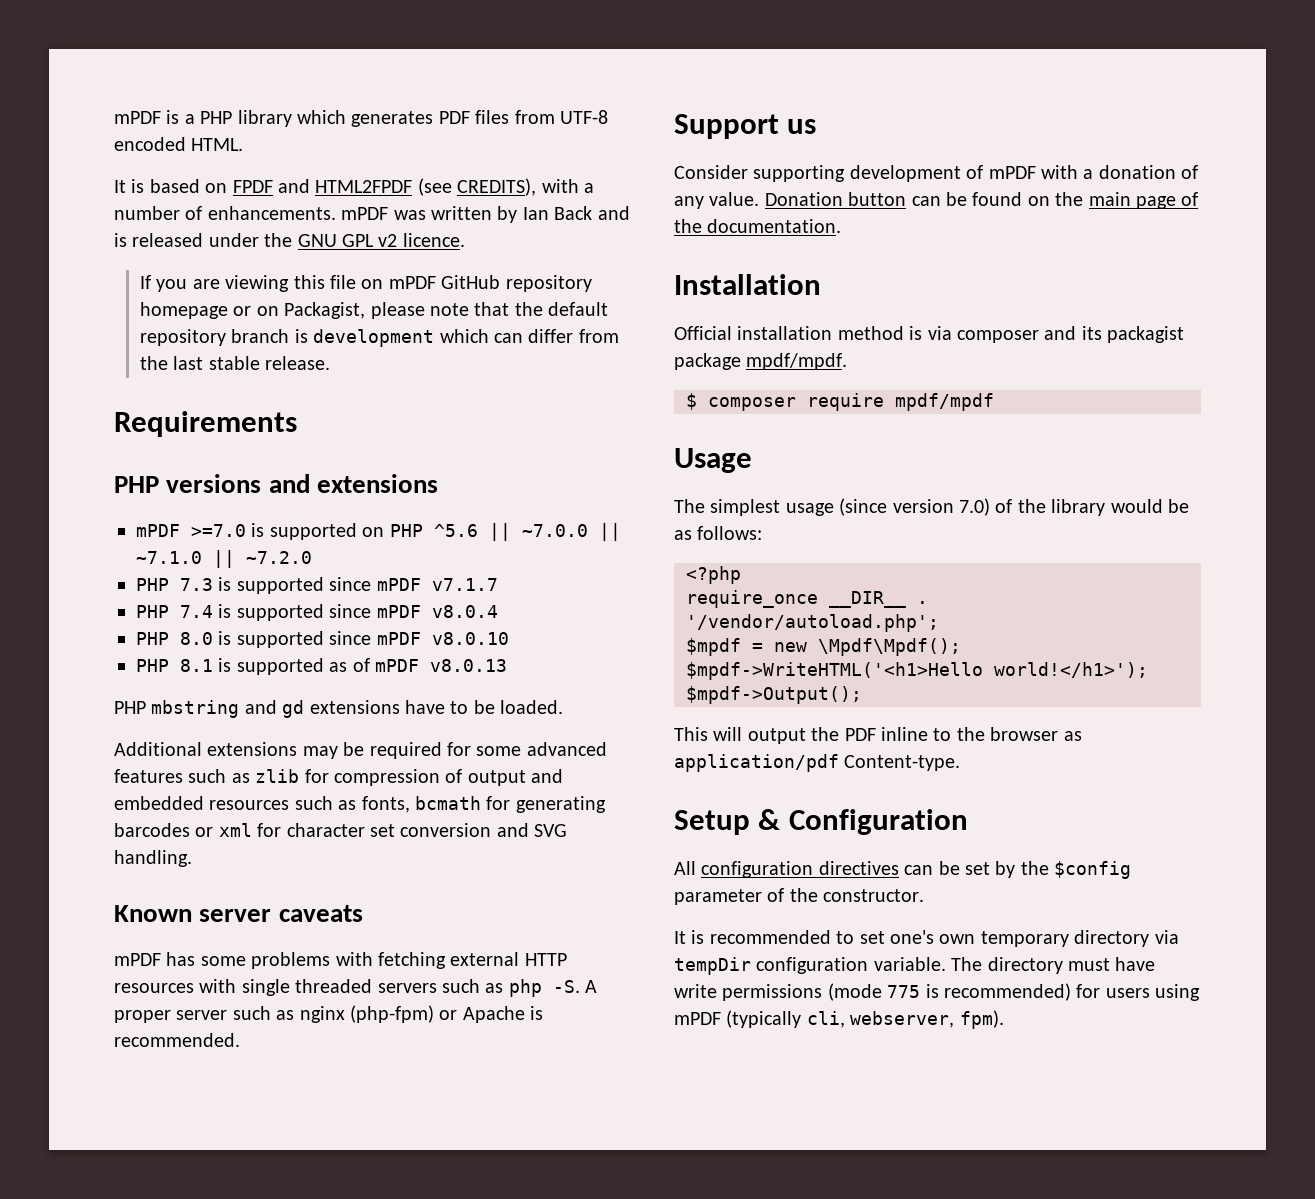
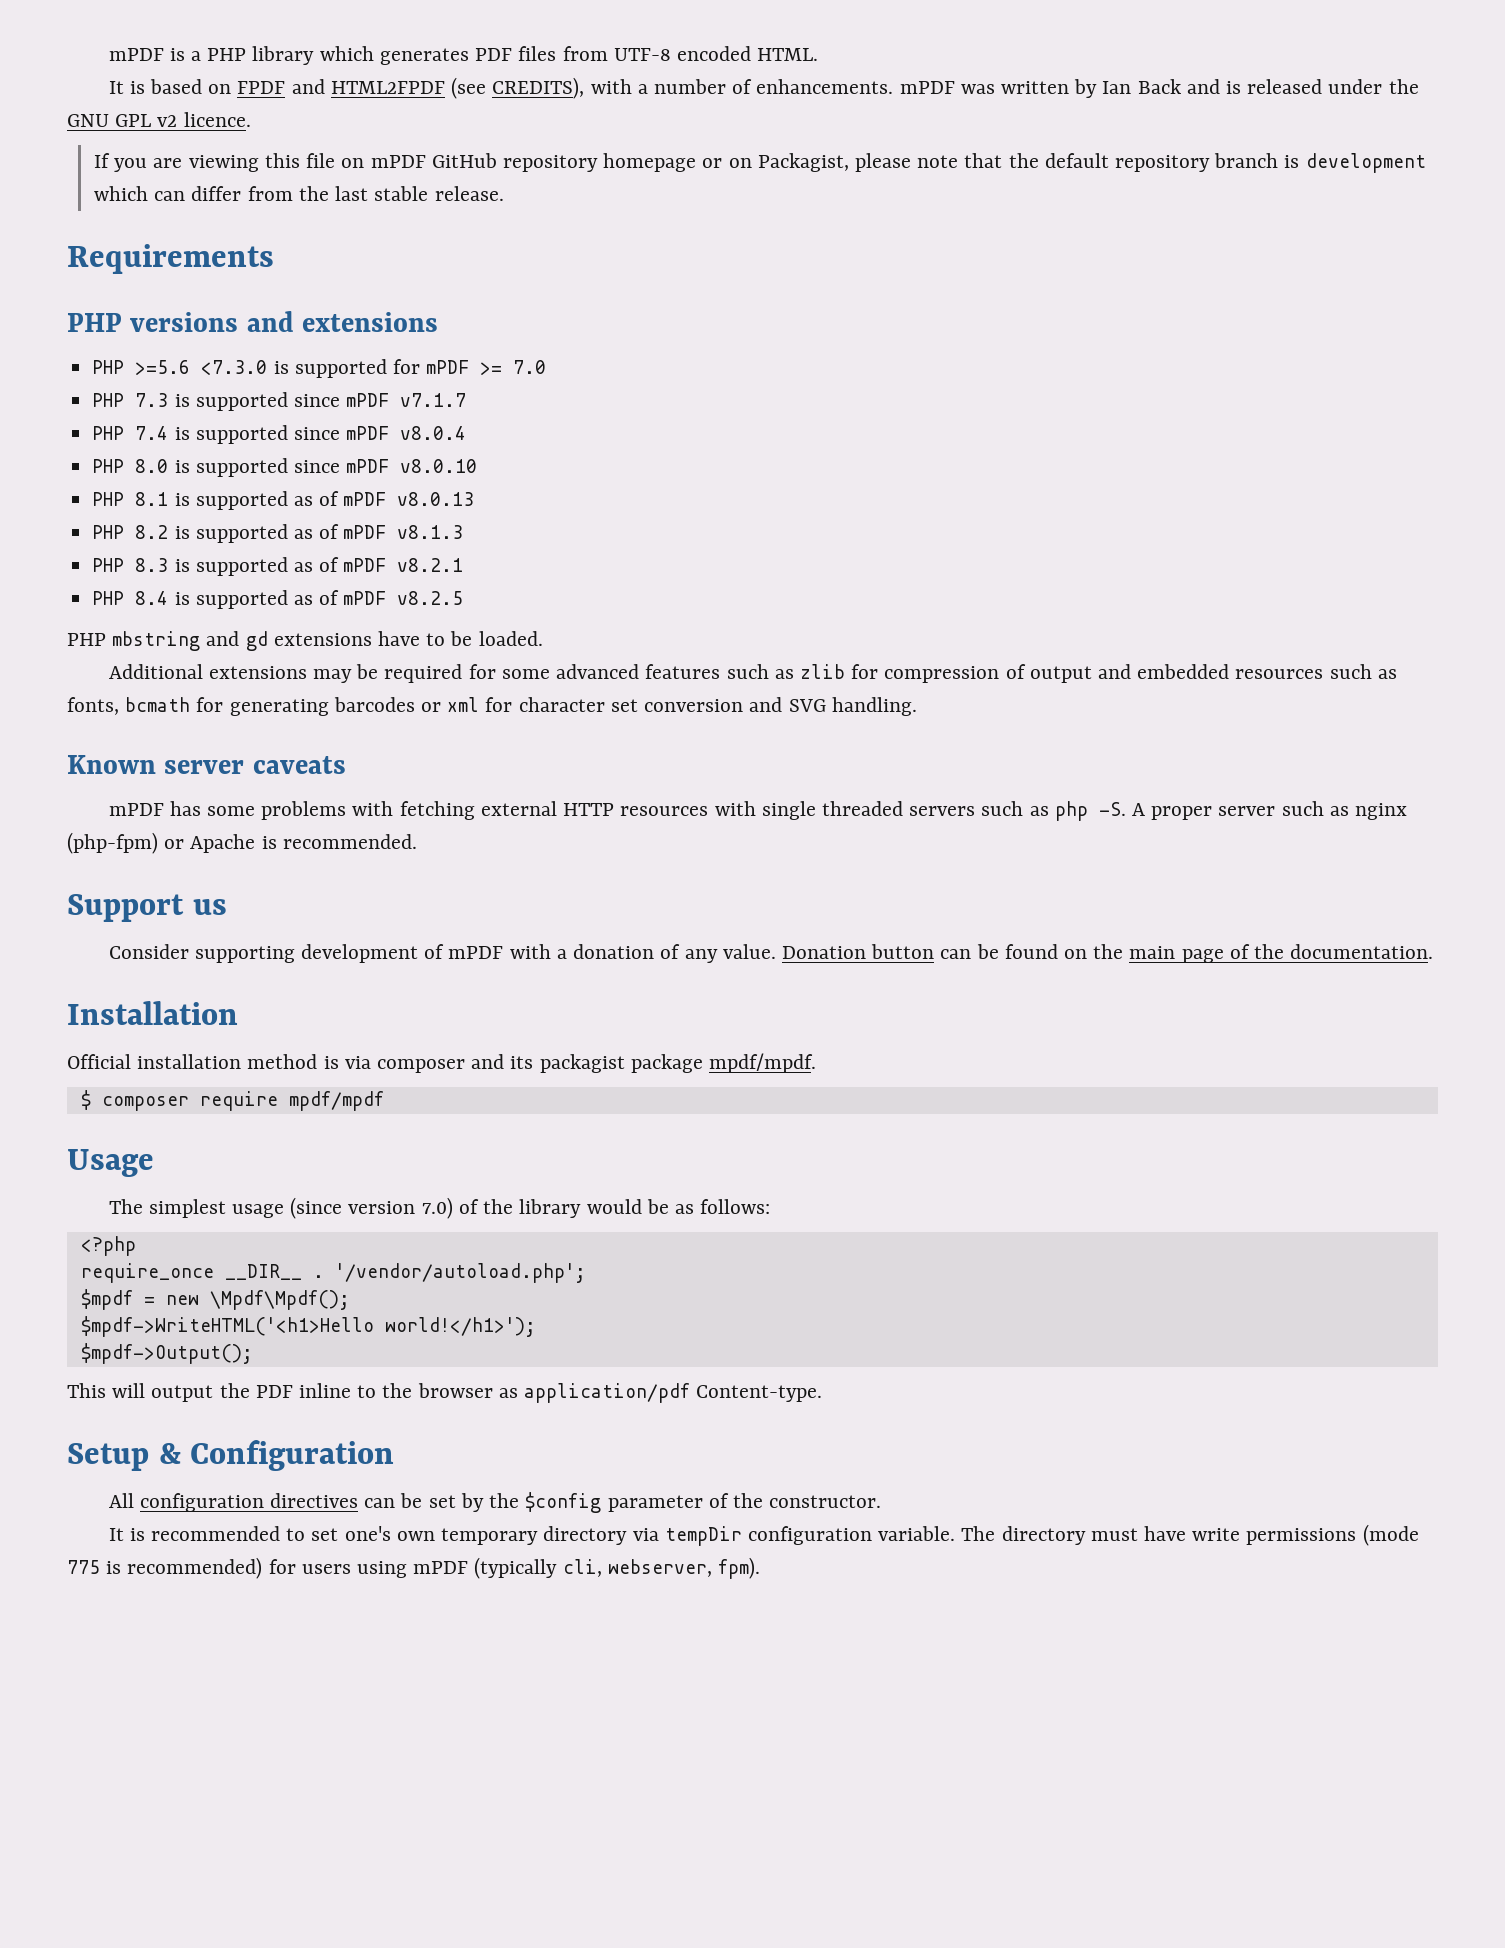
- mPDF >=7.0 is supported on PHP ^5.6 || ~7.0.0 || ~7.1.0 || ~7.2.0
+ PHP >=5.6 <7.3.0 is supported for mPDF >= 7.0
+ PHP 8.2 is supported as of mPDF v8.1.3
+ PHP 8.3 is supported as of mPDF v8.2.1
+ PHP 8.4 is supported as of mPDF v8.2.5

